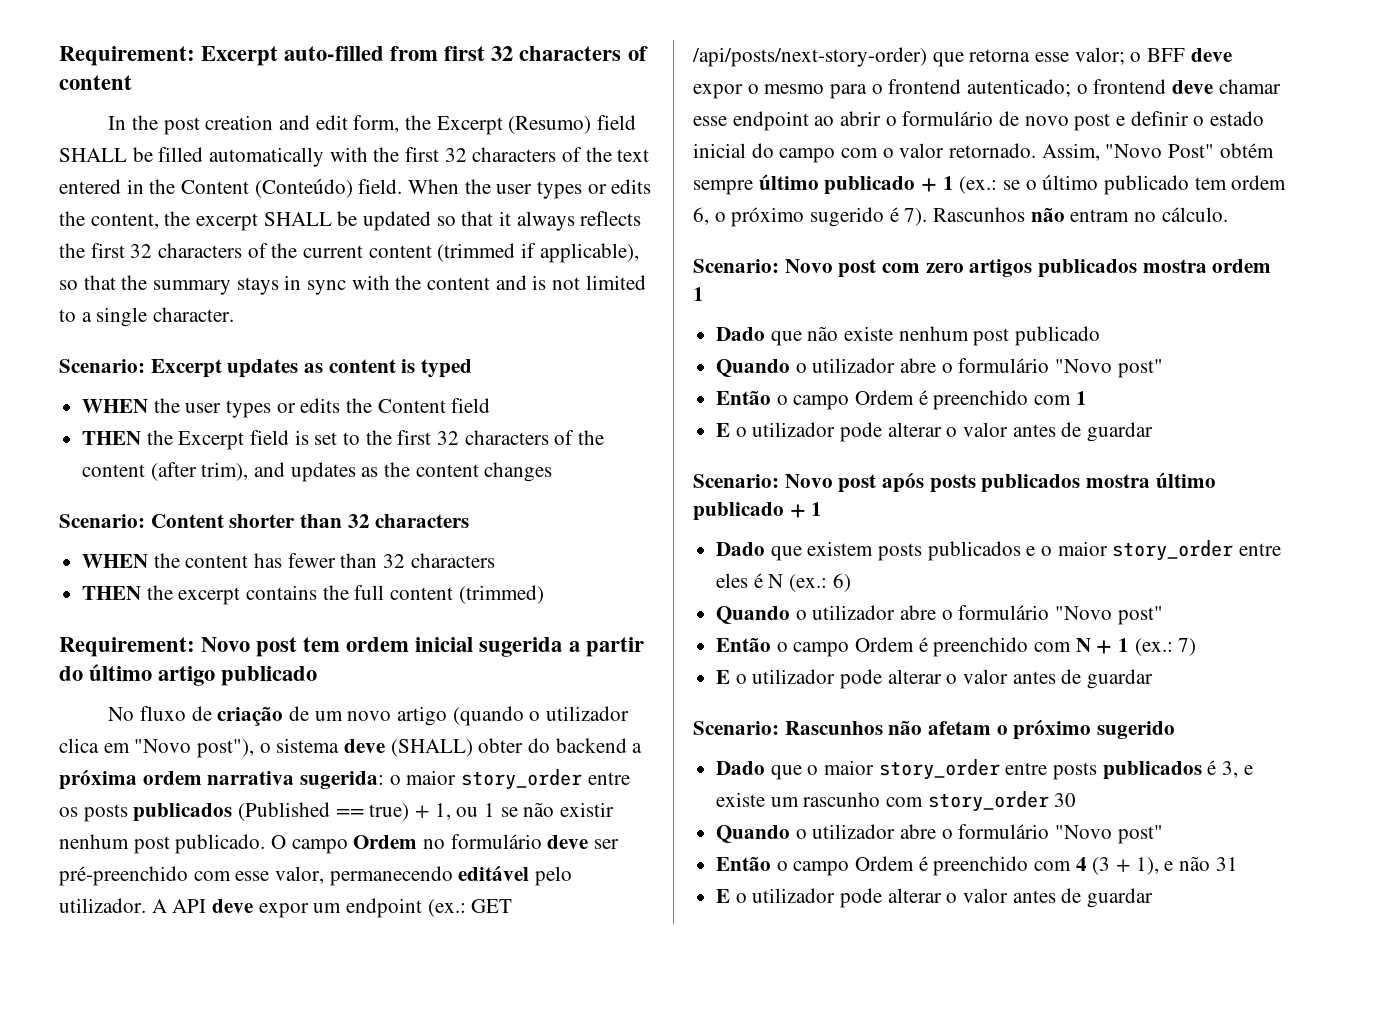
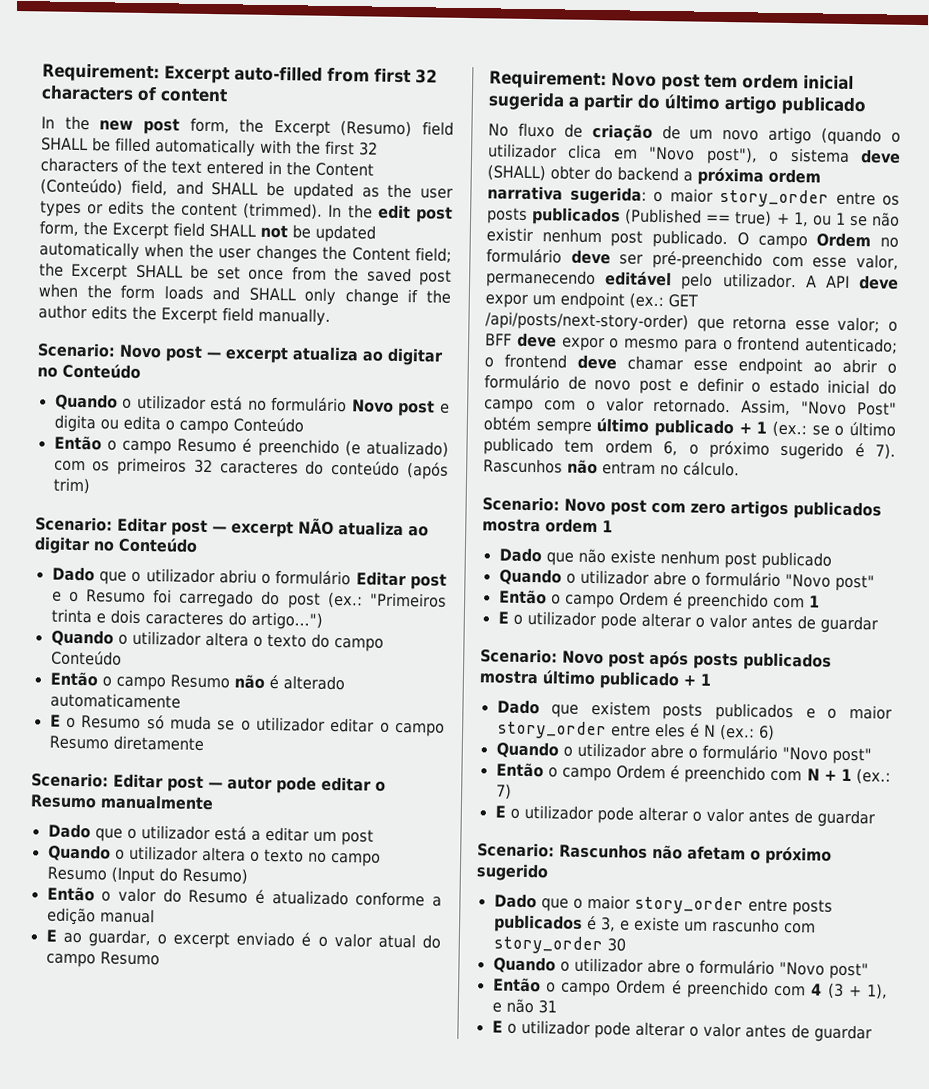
- In the post creation and edit form, the Excerpt (Resumo) field SHALL be filled automatically with the first 32 characters of the text entered in the Content (Conteúdo) field. When the user types or edits the content, the excerpt SHALL be updated so that it always reflects the first 32 characters of the current content (trimmed if applicable), so that the summary stays in sync with the content and is not limited to a single character.
- Scenario: Excerpt updates as content is typed
- WHEN the user types or edits the Content field
- THEN the Excerpt field is set to the first 32 characters of the content (after trim), and updates as the content changes
- Scenario: Content shorter than 32 characters
- WHEN the content has fewer than 32 characters
- THEN the excerpt contains the full content (trimmed)
+ In the new post form, the Excerpt (Resumo) field SHALL be filled automatically with the first 32 characters of the text entered in the Content (Conteúdo) field, and SHALL be updated as the user types or edits the content (trimmed). In the edit post form, the Excerpt field SHALL not be updated automatically when the user changes the Content field; the Excerpt SHALL be set once from the saved post when the form loads and SHALL only change if the author edits the Excerpt field manually.
+ Scenario: Novo post — excerpt atualiza ao digitar no Conteúdo
+ Quando o utilizador está no formulário Novo post e digita ou edita o campo Conteúdo
+ Então o campo Resumo é preenchido (e atualizado) com os primeiros 32 caracteres do conteúdo (após trim)
+ Scenario: Editar post — excerpt NÃO atualiza ao digitar no Conteúdo
+ Dado que o utilizador abriu o formulário Editar post e o Resumo foi carregado do post (ex.: "Primeiros trinta e dois caracteres do artigo...")
+ Quando o utilizador altera o texto do campo Conteúdo
+ Então o campo Resumo não é alterado automaticamente
+ E o Resumo só muda se o utilizador editar o campo Resumo diretamente
+ Scenario: Editar post — autor pode editar o Resumo manualmente
+ Dado que o utilizador está a editar um post
+ Quando o utilizador altera o texto no campo Resumo (Input do Resumo)
+ Então o valor do Resumo é atualizado conforme a edição manual
+ E ao guardar, o excerpt enviado é o valor atual do campo Resumo

